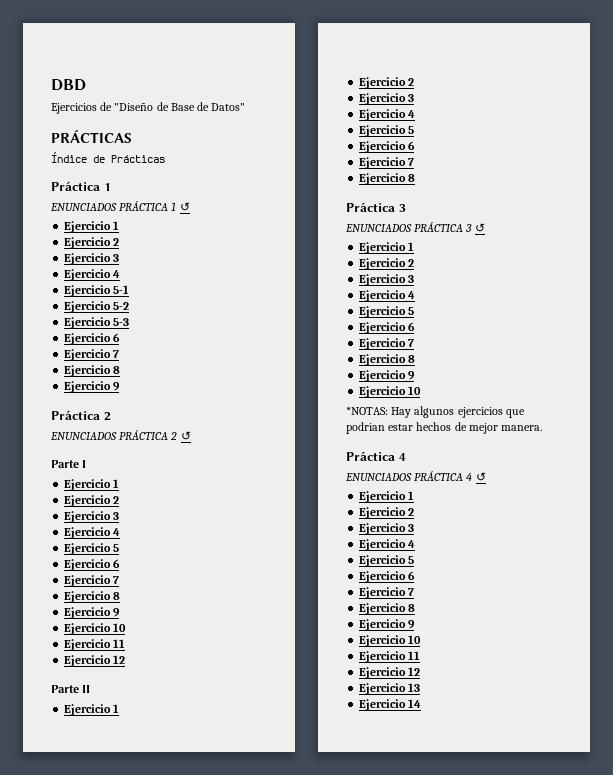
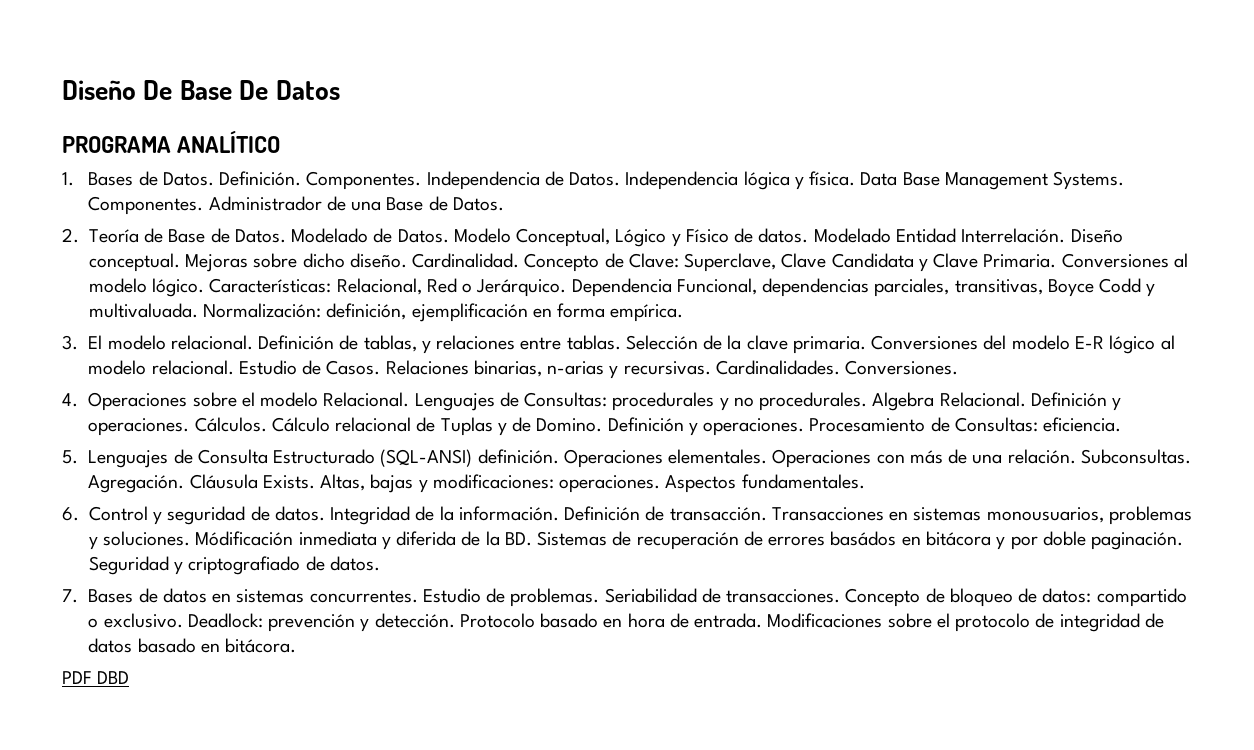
- DBD
- Ejercicios de "Diseño de Base de Datos"
- PRÁCTICAS
- Índice de Prácticas
- Práctica 1
- ENUNCIADOS PRÁCTICA 1 ↺
- Ejercicio 1
- Ejercicio 2
- Ejercicio 3
- Ejercicio 4
- Ejercicio 5-1
- Ejercicio 5-2
- Ejercicio 5-3
- Ejercicio 6
- Ejercicio 7
- Ejercicio 8
- Ejercicio 9
- Práctica 2
- ENUNCIADOS PRÁCTICA 2 ↺
- Parte I
- Ejercicio 1
- Ejercicio 2
- Ejercicio 3
- Ejercicio 4
- Ejercicio 5
- Ejercicio 6
- Ejercicio 7
- Ejercicio 8
- Ejercicio 9
- Ejercicio 10
- Ejercicio 11
- Ejercicio 12
- Parte II
- Ejercicio 1
- Ejercicio 2
- Ejercicio 3
- Ejercicio 4
- Ejercicio 5
- Ejercicio 6
- Ejercicio 7
- Ejercicio 8
- Práctica 3
- ENUNCIADOS PRÁCTICA 3 ↺
- Ejercicio 1
- Ejercicio 2
- Ejercicio 3
- Ejercicio 4
- Ejercicio 5
- Ejercicio 6
- Ejercicio 7
- Ejercicio 8
- Ejercicio 9
- Ejercicio 10
- *NOTAS: Hay algunos ejercicios que podrian estar hechos de mejor manera.
- Práctica 4
- ENUNCIADOS PRÁCTICA 4 ↺
- Ejercicio 1
- Ejercicio 2
- Ejercicio 3
- Ejercicio 4
- Ejercicio 5
- Ejercicio 6
- Ejercicio 7
- Ejercicio 8
- Ejercicio 9
- Ejercicio 10
- Ejercicio 11
- Ejercicio 12
- Ejercicio 13
- Ejercicio 14
+ Diseño De Base De Datos
+ PROGRAMA ANALÍTICO
+ 1. Bases de Datos. Definición. Componentes. Independencia de Datos. Independencia lógica y física. Data Base Management Systems. Componentes. Administrador de una Base de Datos.
+ 2. Teoría de Base de Datos. Modelado de Datos. Modelo Conceptual, Lógico y Físico de datos. Modelado Entidad Interrelación. Diseño conceptual. Mejoras sobre dicho diseño. Cardinalidad. Concepto de Clave: Superclave, Clave Candidata y Clave Primaria. Conversiones al modelo lógico. Características: Relacional, Red o Jerárquico. Dependencia Funcional, dependencias parciales, transitivas, Boyce Codd y multivaluada. Normalización: definición, ejemplificación en forma empírica.
+ 3. El modelo relacional. Definición de tablas, y relaciones entre tablas. Selección de la clave primaria. Conversiones del modelo E-R lógico al modelo relacional. Estudio de Casos. Relaciones binarias, n-arias y recursivas. Cardinalidades. Conversiones.
+ 4. Operaciones sobre el modelo Relacional. Lenguajes de Consultas: procedurales y no procedurales. Algebra Relacional. Definición y operaciones. Cálculos. Cálculo relacional de Tuplas y de Domino. Definición y operaciones. Procesamiento de Consultas: eficiencia.
+ 5. Lenguajes de Consulta Estructurado (SQL-ANSI) definición. Operaciones elementales. Operaciones con más de una relación. Subconsultas. Agregación. Cláusula Exists. Altas, bajas y modificaciones: operaciones. Aspectos fundamentales.
+ 6. Control y seguridad de datos. Integridad de la información. Definición de transacción. Transacciones en sistemas monousuarios, problemas y soluciones. Módificación inmediata y diferida de la BD. Sistemas de recuperación de errores basádos en bitácora y por doble paginación. Seguridad y criptografiado de datos.
+ 7. Bases de datos en sistemas concurrentes. Estudio de problemas. Seriabilidad de transacciones. Concepto de bloqueo de datos: compartido o exclusivo. Deadlock: prevención y detección. Protocolo basado en hora de entrada. Modificaciones sobre el protocolo de integridad de datos basado en bitácora.
+ PDF DBD

